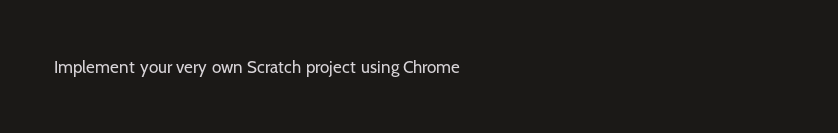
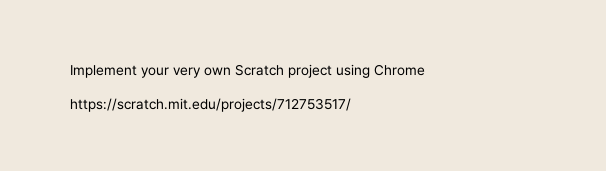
+ https://scratch.mit.edu/projects/712753517/

